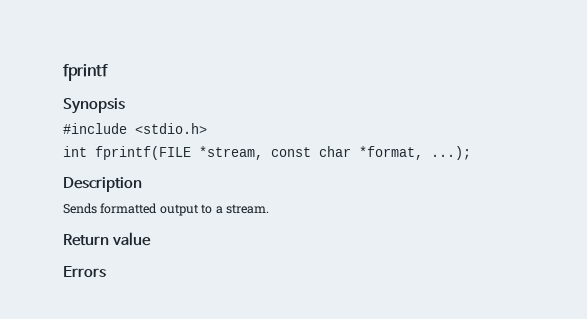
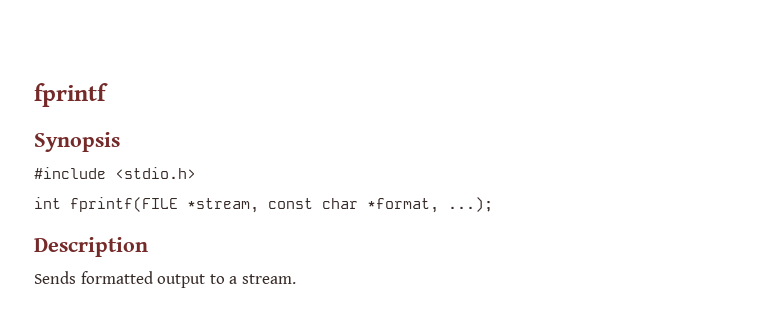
- Return value
- Errors

